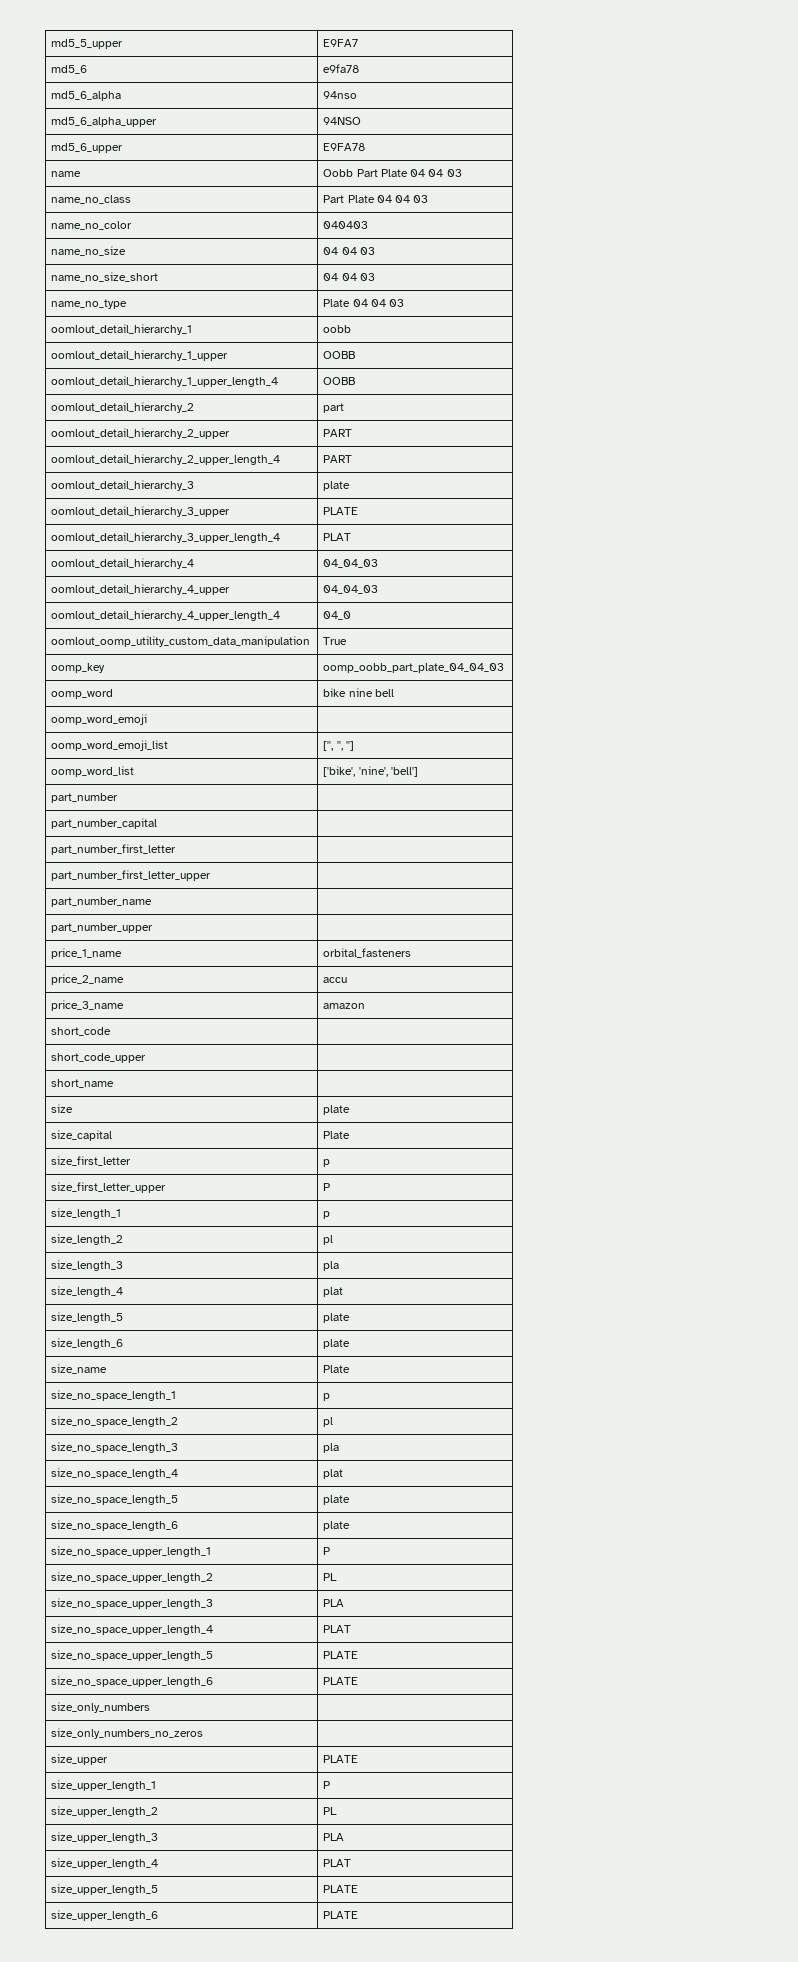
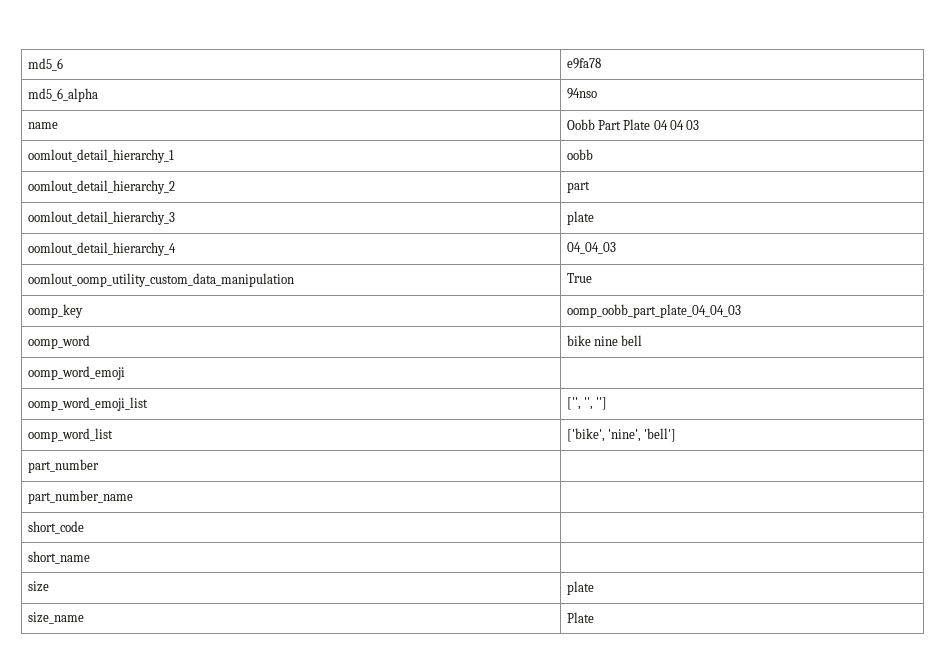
- md5_5_upper | E9FA7
- md5_6_alpha_upper | 94NSO
- md5_6_upper | E9FA78
- name_no_class | Part Plate 04 04 03
- name_no_color | 040403
- name_no_size | 04 04 03
- name_no_size_short | 04 04 03
- name_no_type | Plate 04 04 03
  oomlout_detail_hierarchy_1 | oobb
- oomlout_detail_hierarchy_1_upper | OOBB
- oomlout_detail_hierarchy_1_upper_length_4 | OOBB
  oomlout_detail_hierarchy_2 | part
- oomlout_detail_hierarchy_2_upper | PART
- oomlout_detail_hierarchy_2_upper_length_4 | PART
  oomlout_detail_hierarchy_3 | plate
- oomlout_detail_hierarchy_3_upper | PLATE
- oomlout_detail_hierarchy_3_upper_length_4 | PLAT
  oomlout_detail_hierarchy_4 | 04_04_03
- oomlout_detail_hierarchy_4_upper | 04_04_03
- oomlout_detail_hierarchy_4_upper_length_4 | 04_0
- part_number_capital |
- part_number_first_letter |
- part_number_first_letter_upper |
  part_number_name |
- part_number_upper |
- price_1_name | orbital_fasteners
- price_2_name | accu
- price_3_name | amazon
- short_code_upper |
- size_capital | Plate
- size_first_letter | p
- size_first_letter_upper | P
- size_length_1 | p
- size_length_2 | pl
- size_length_3 | pla
- size_length_4 | plat
- size_length_5 | plate
- size_length_6 | plate
  size_name | Plate
- size_no_space_length_1 | p
- size_no_space_length_2 | pl
- size_no_space_length_3 | pla
- size_no_space_length_4 | plat
- size_no_space_length_5 | plate
- size_no_space_length_6 | plate
- size_no_space_upper_length_1 | P
- size_no_space_upper_length_2 | PL
- size_no_space_upper_length_3 | PLA
- size_no_space_upper_length_4 | PLAT
- size_no_space_upper_length_5 | PLATE
- size_no_space_upper_length_6 | PLATE
- size_only_numbers |
- size_only_numbers_no_zeros |
- size_upper | PLATE
- size_upper_length_1 | P
- size_upper_length_2 | PL
- size_upper_length_3 | PLA
- size_upper_length_4 | PLAT
- size_upper_length_5 | PLATE
- size_upper_length_6 | PLATE

